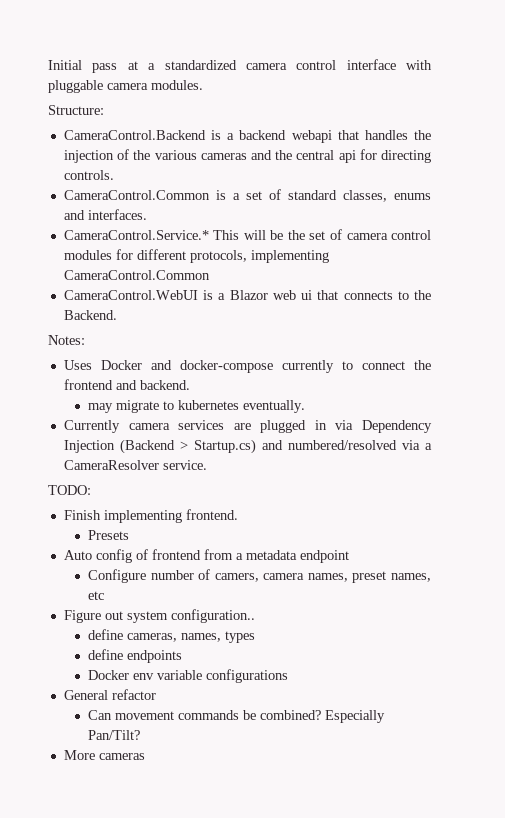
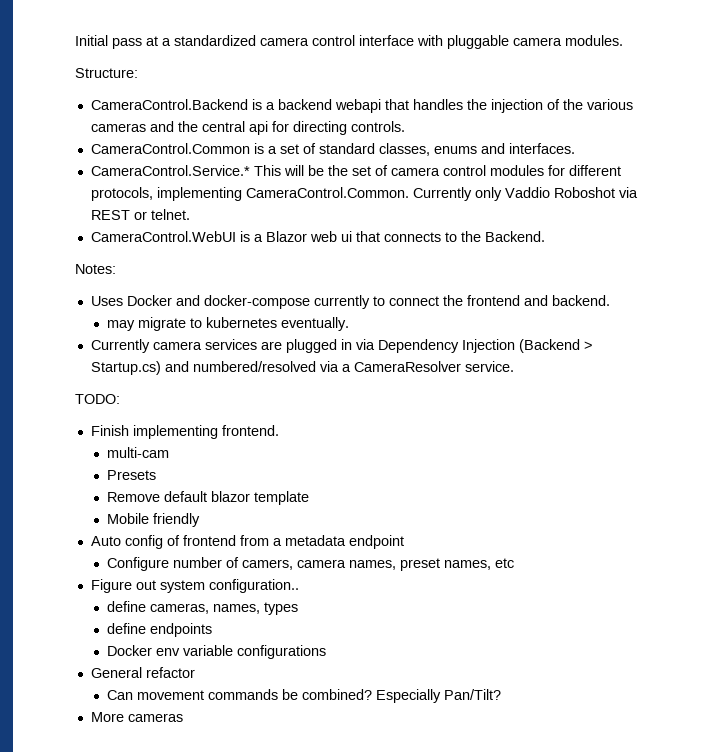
- CameraControl.Service.* This will be the set of camera control modules for different protocols, implementing CameraControl.Common
+ CameraControl.Service.* This will be the set of camera control modules for different protocols, implementing CameraControl.Common. Currently only Vaddio Roboshot via REST or telnet.
+ multi-cam
+ Remove default blazor template
+ Mobile friendly

